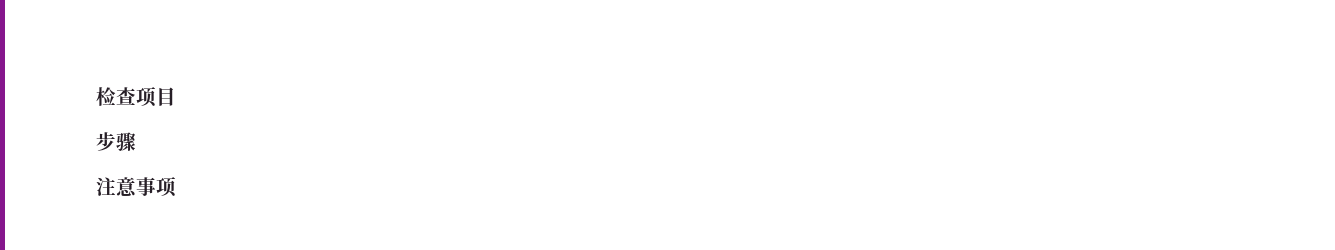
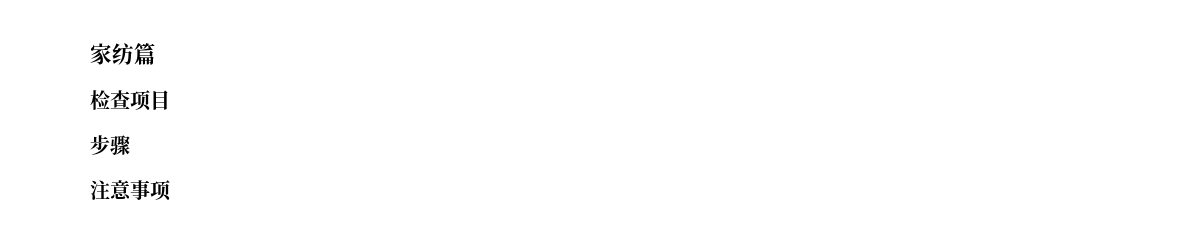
+ 家纺篇

